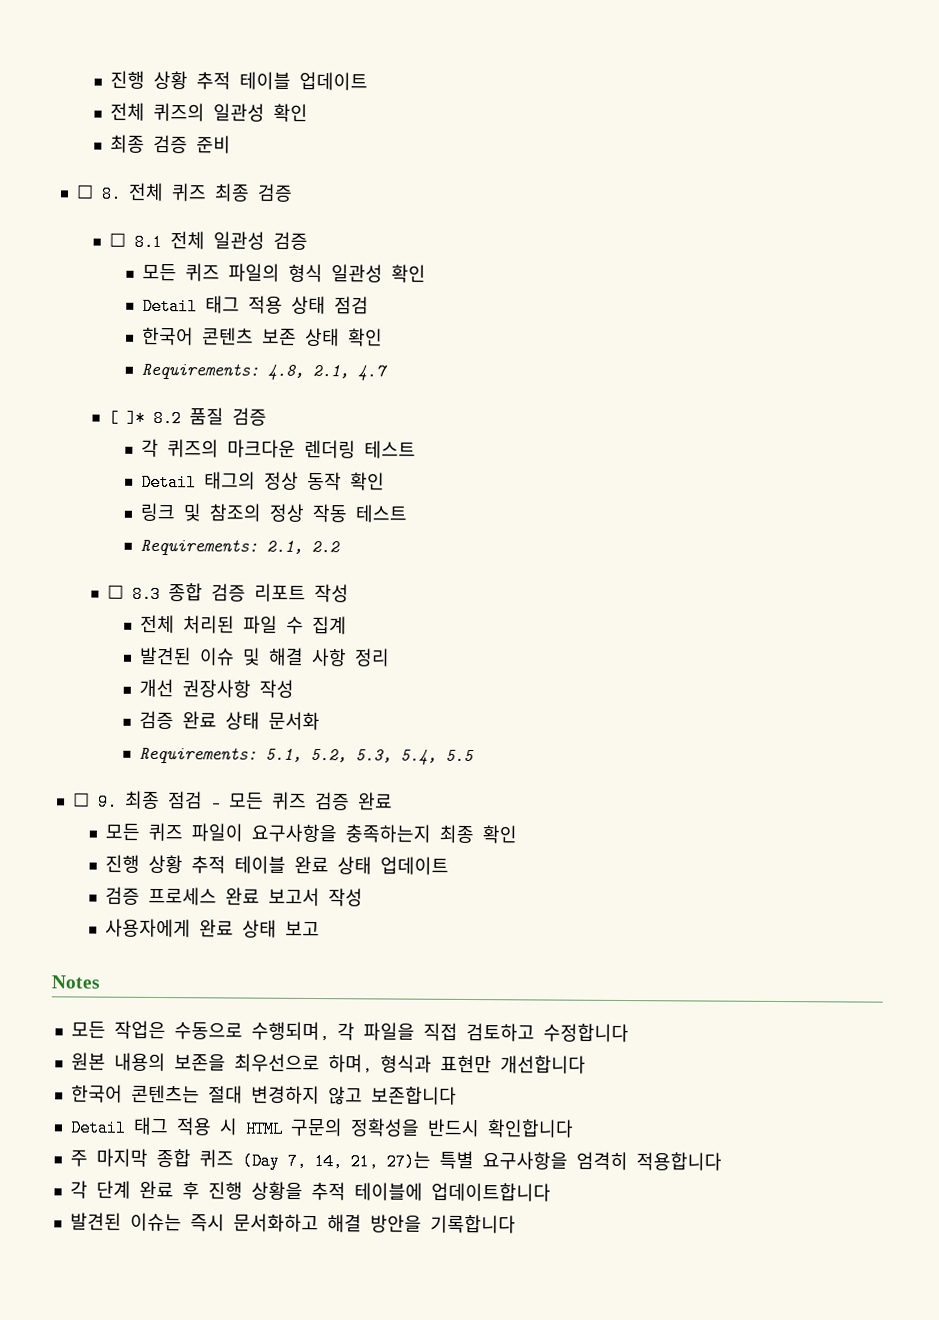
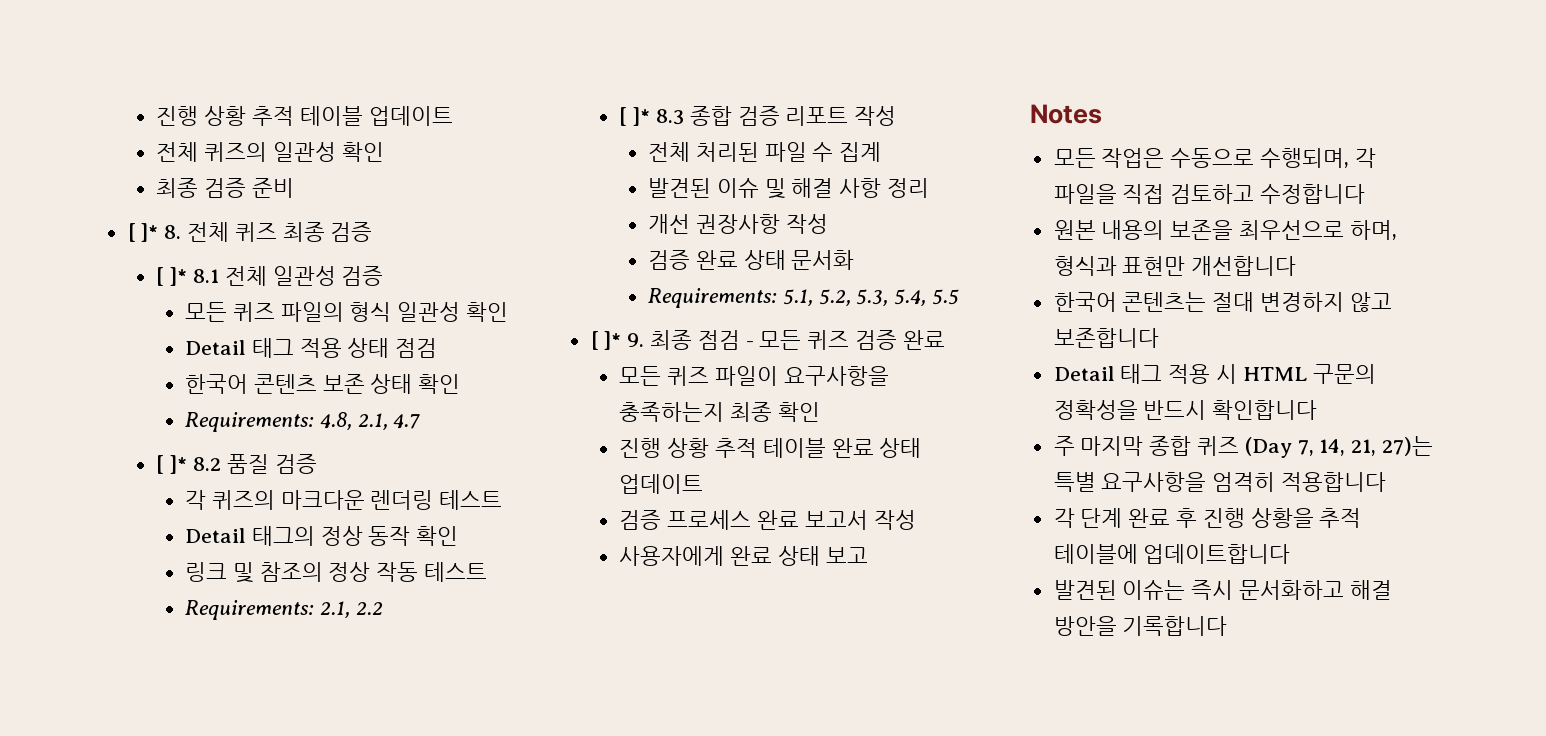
- ☐ 8. 전체 퀴즈 최종 검증
+ [ ]* 8. 전체 퀴즈 최종 검증
- ☐ 8.1 전체 일관성 검증
+ [ ]* 8.1 전체 일관성 검증
- ☐ 8.3 종합 검증 리포트 작성
+ [ ]* 8.3 종합 검증 리포트 작성
- ☐ 9. 최종 점검 - 모든 퀴즈 검증 완료
+ [ ]* 9. 최종 점검 - 모든 퀴즈 검증 완료

